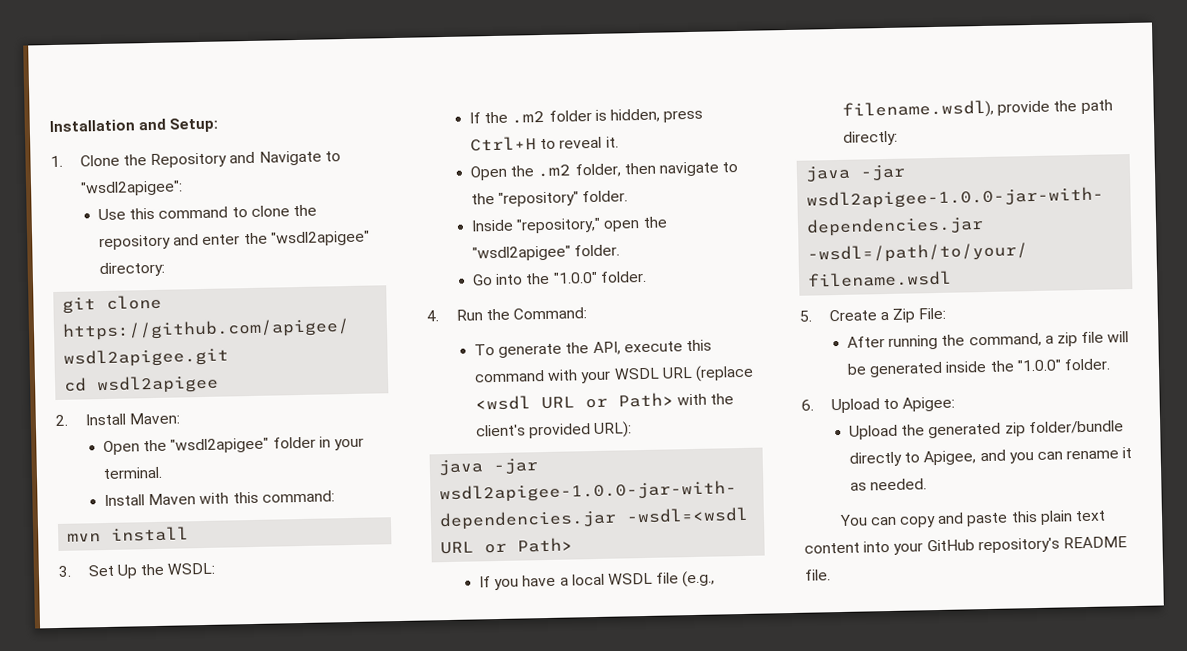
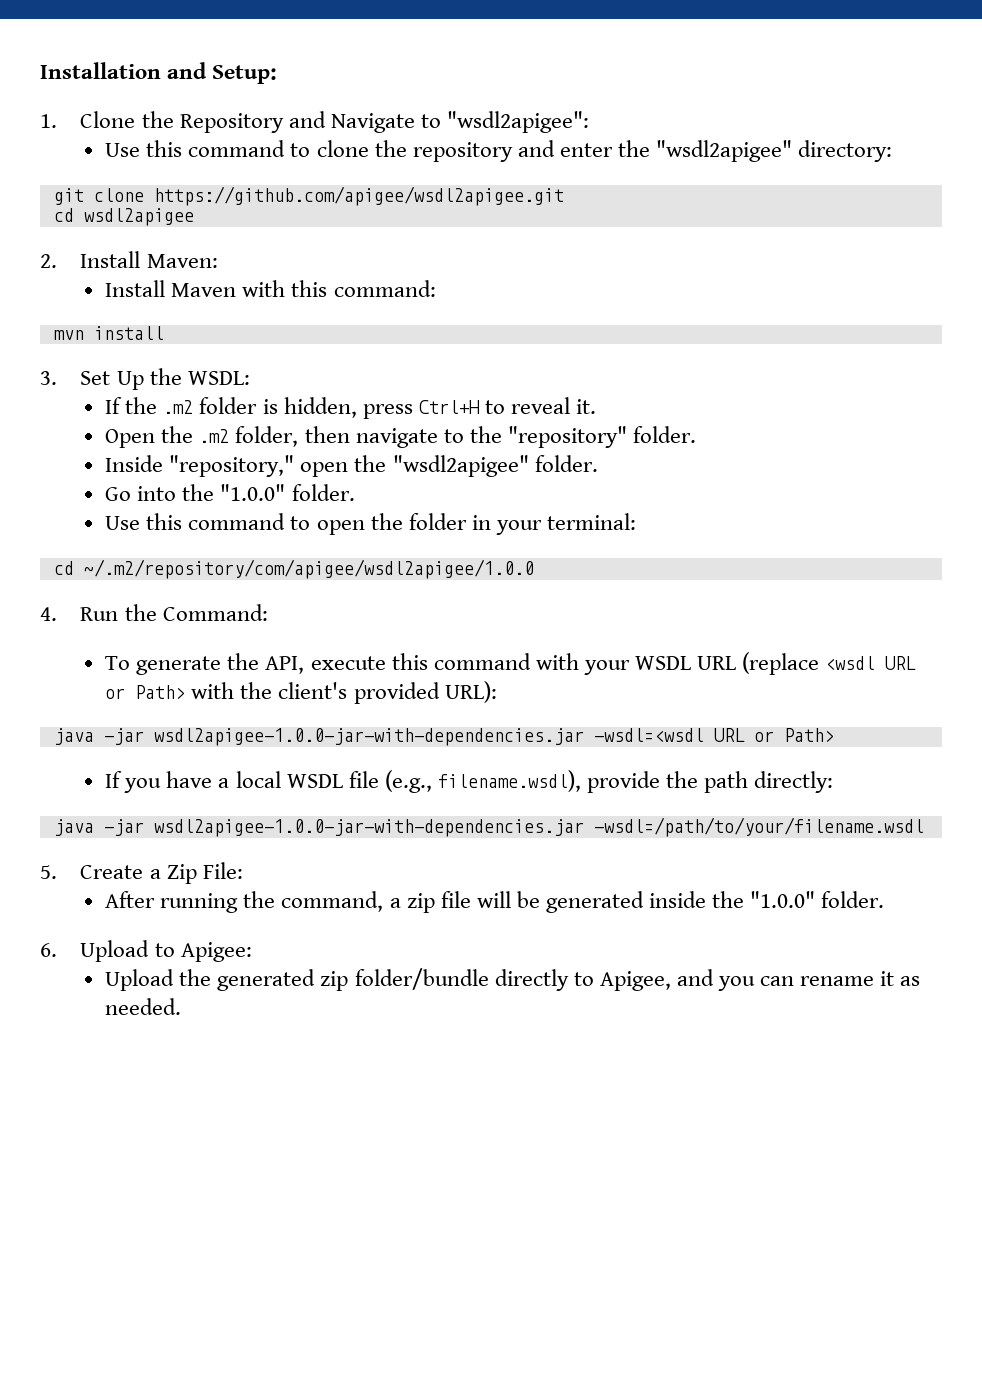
- Open the "wsdl2apigee" folder in your terminal.
+ Use this command to open the folder in your terminal:
+ cd ~/.m2/repository/com/apigee/wsdl2apigee/1.0.0
- You can copy and paste this plain text content into your GitHub repository's README file.

